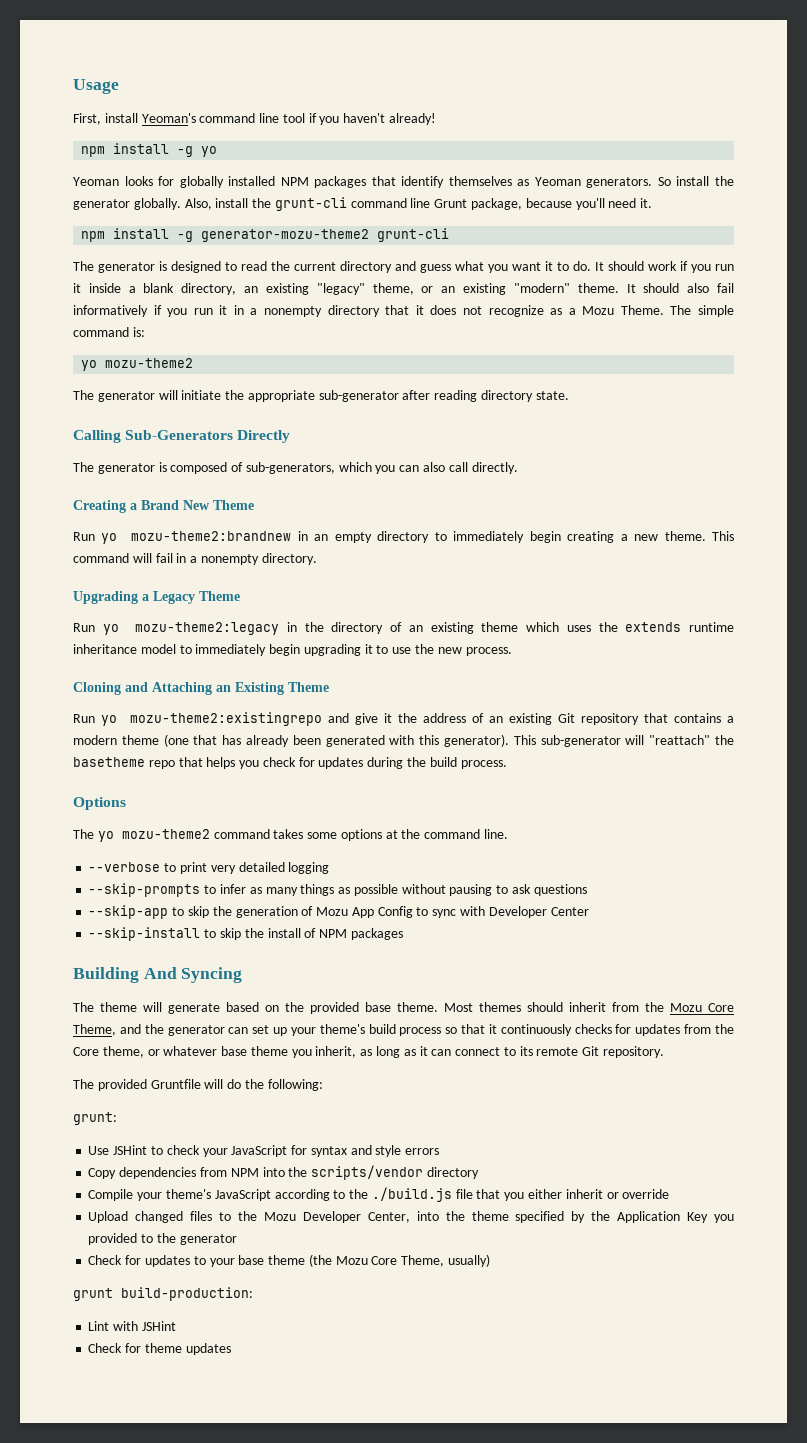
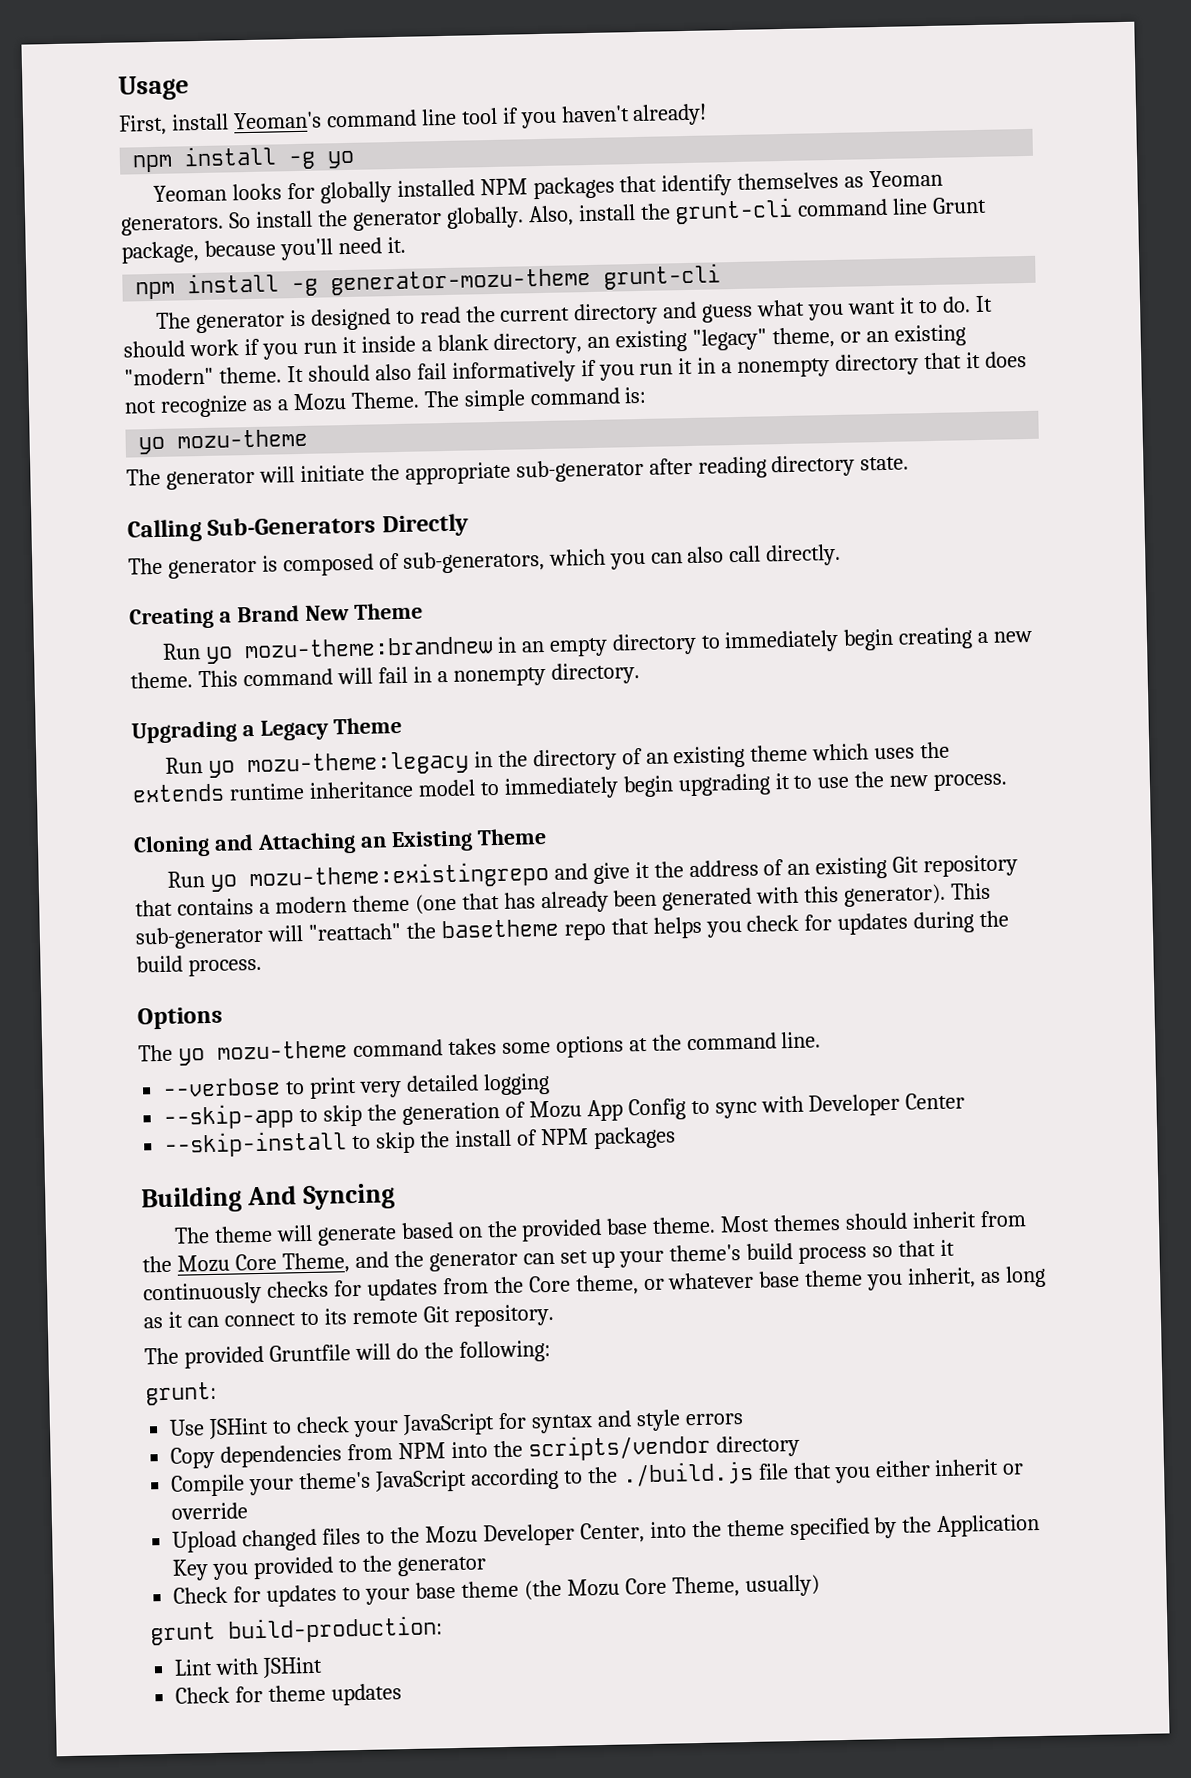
- npm install -g generator-mozu-theme2 grunt-cli
+ npm install -g generator-mozu-theme grunt-cli
  The simple command is:
- yo mozu-theme2
+ yo mozu-theme
- Run yo mozu-theme2:brandnew in an empty directory to immediately begin creating a new theme.
+ Run yo mozu-theme:brandnew in an empty directory to immediately begin creating a new theme.
- Run yo mozu-theme2:legacy in the directory of an existing theme which uses the extends runtime inheritance model to immediately begin upgrading it to use the new process.
+ Run yo mozu-theme:legacy in the directory of an existing theme which uses the extends runtime inheritance model to immediately begin upgrading it to use the new process.
- Run yo mozu-theme2:existingrepo and give it the address of an existing Git repository that contains a modern theme (one that has already been generated with this generator).
+ Run yo mozu-theme:existingrepo and give it the address of an existing Git repository that contains a modern theme (one that has already been generated with this generator).
- The yo mozu-theme2 command takes some options at the command line.
+ The yo mozu-theme command takes some options at the command line.
- --skip-prompts to infer as many things as possible without pausing to ask questions

